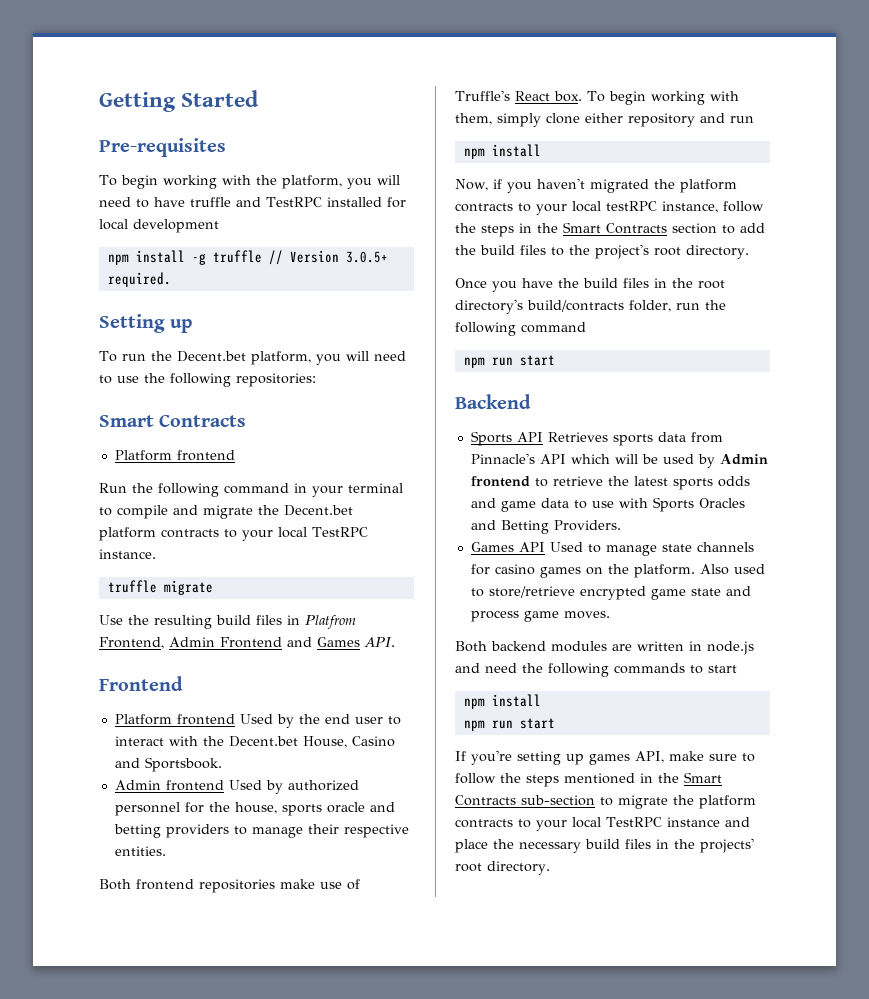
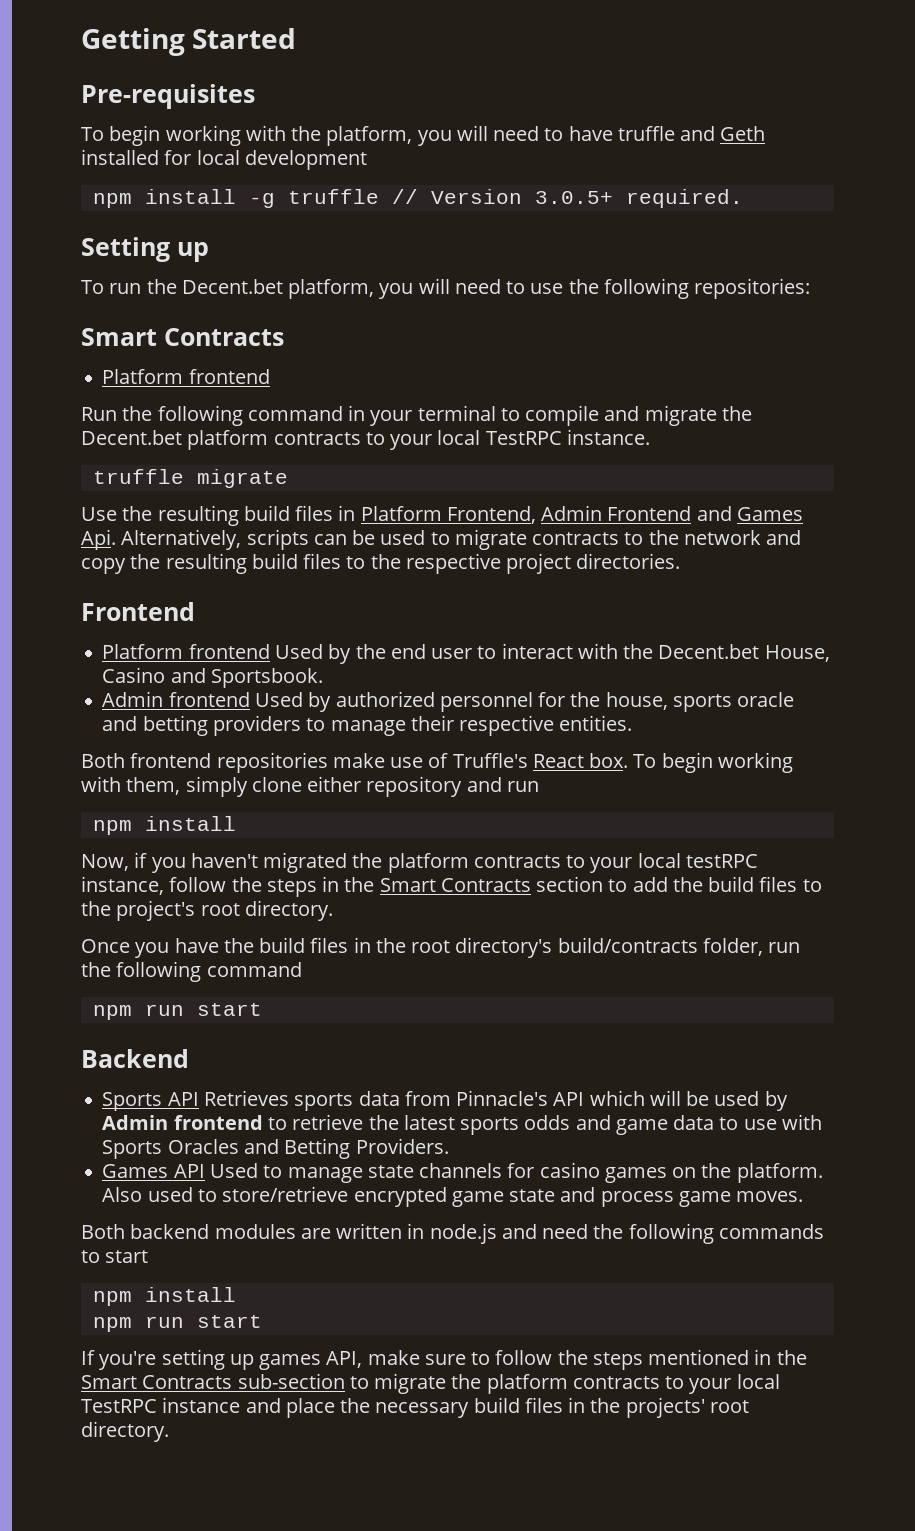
- To begin working with the platform, you will need to have truffle and TestRPC installed for local development
+ To begin working with the platform, you will need to have truffle and Geth installed for local development
- Use the resulting build files in Platfrom Frontend, Admin Frontend and Games API.
+ Use the resulting build files in Platform Frontend, Admin Frontend and Games Api. Alternatively, scripts can be used to migrate contracts to the network and copy the resulting build files to the respective project directories.

